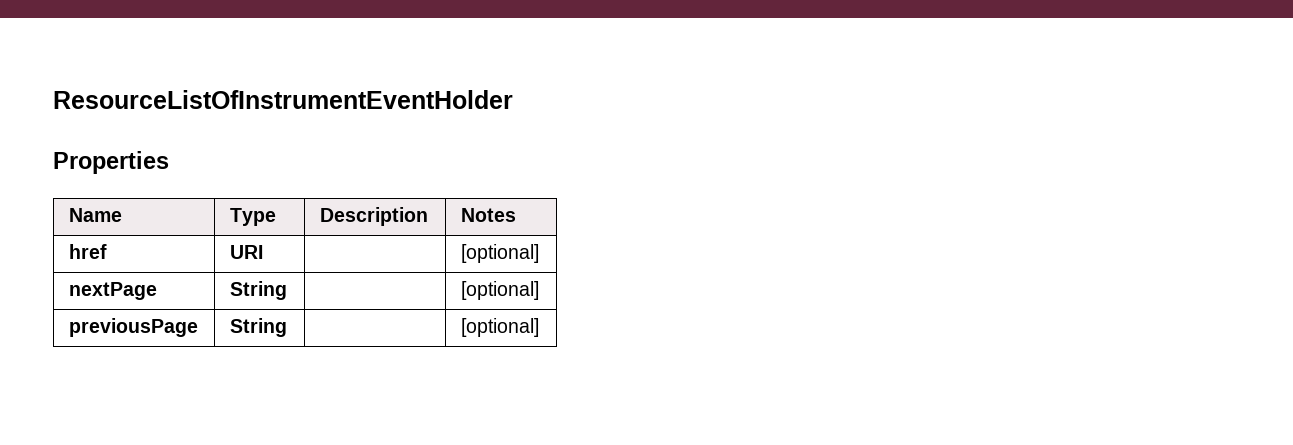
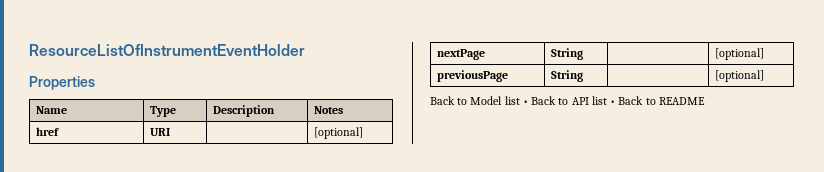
+ Back to Model list • Back to API list • Back to README

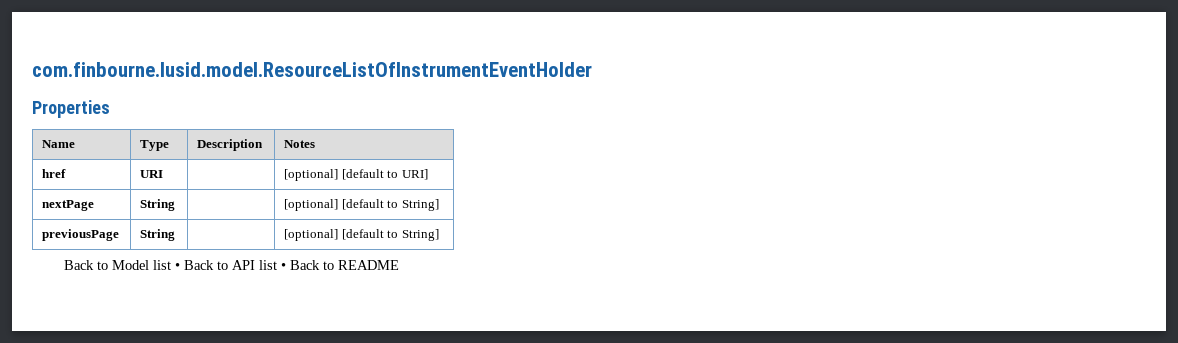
- ResourceListOfInstrumentEventHolder
+ com.finbourne.lusid.model.ResourceListOfInstrumentEventHolder
- href | URI | | [optional]
+ href | URI | | [optional] [default to URI]
- nextPage | String | | [optional]
+ nextPage | String | | [optional] [default to String]
- previousPage | String | | [optional]
+ previousPage | String | | [optional] [default to String]

